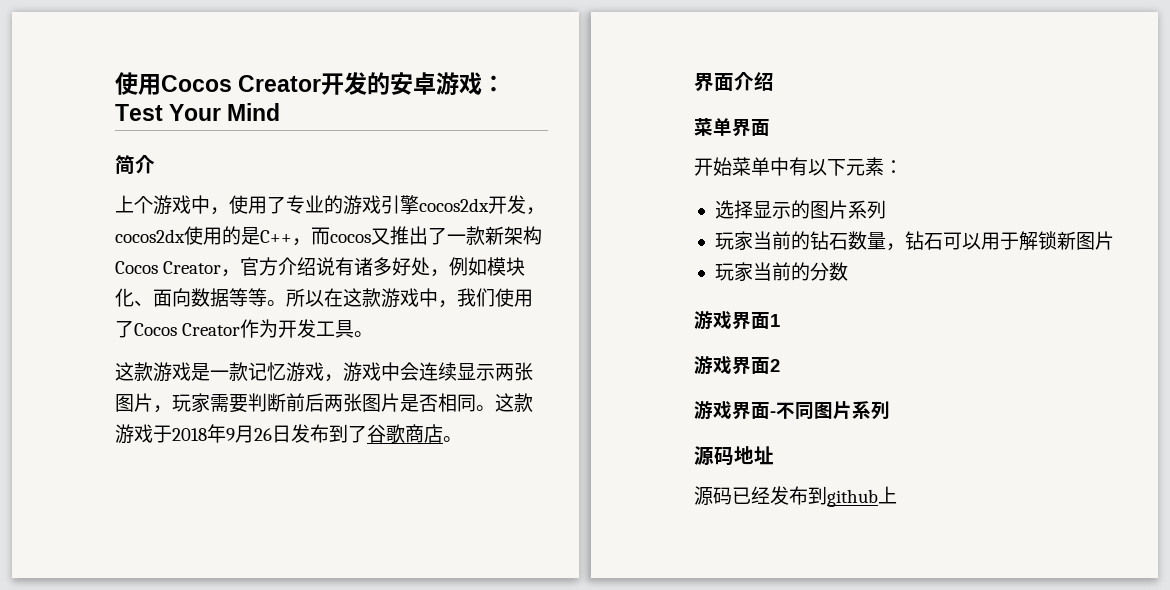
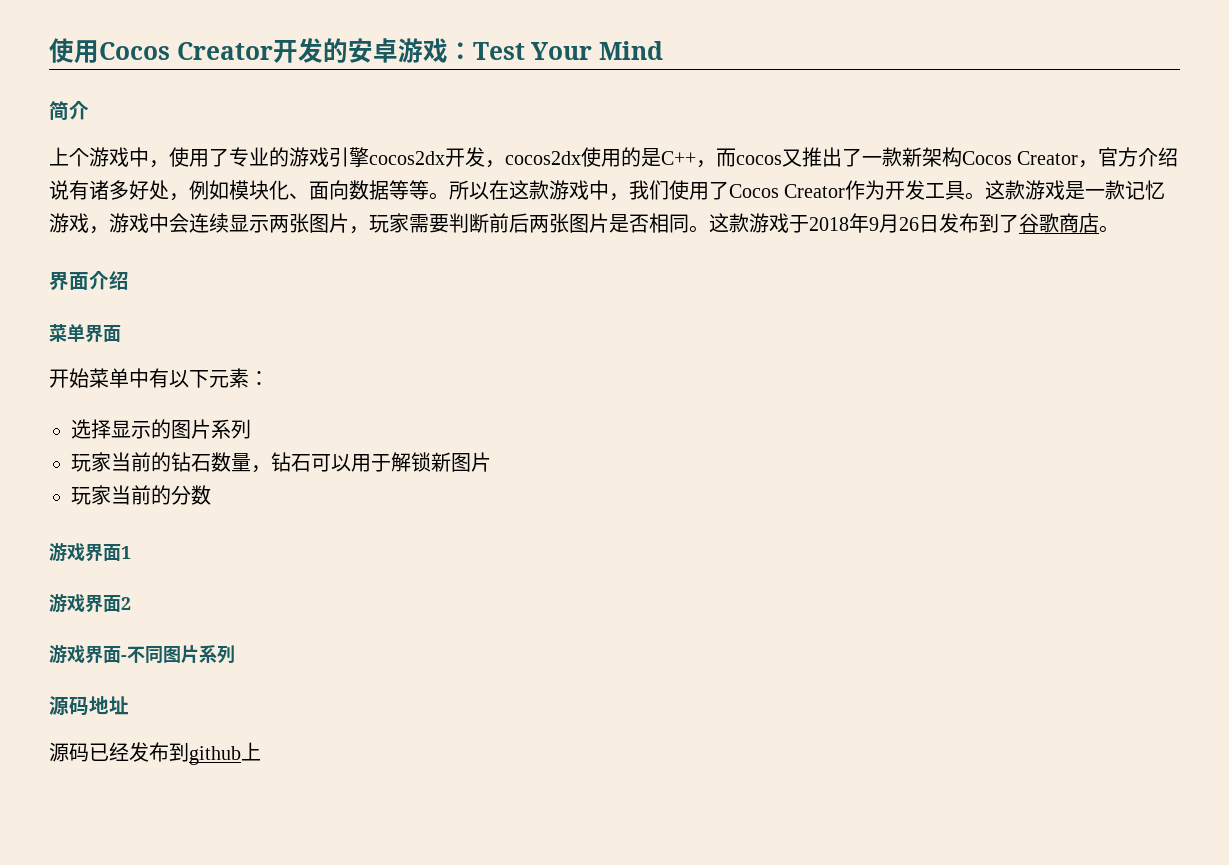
- 所以在这款游戏中，我们使用了Cocos Creator作为开发工具。
- 这款游戏是一款记忆游戏，游戏中会连续显示两张图片，玩家需要判断前后两张图片是否相同。
+ 所以在这款游戏中，我们使用了Cocos Creator作为开发工具。这款游戏是一款记忆游戏，游戏中会连续显示两张图片，玩家需要判断前后两张图片是否相同。

